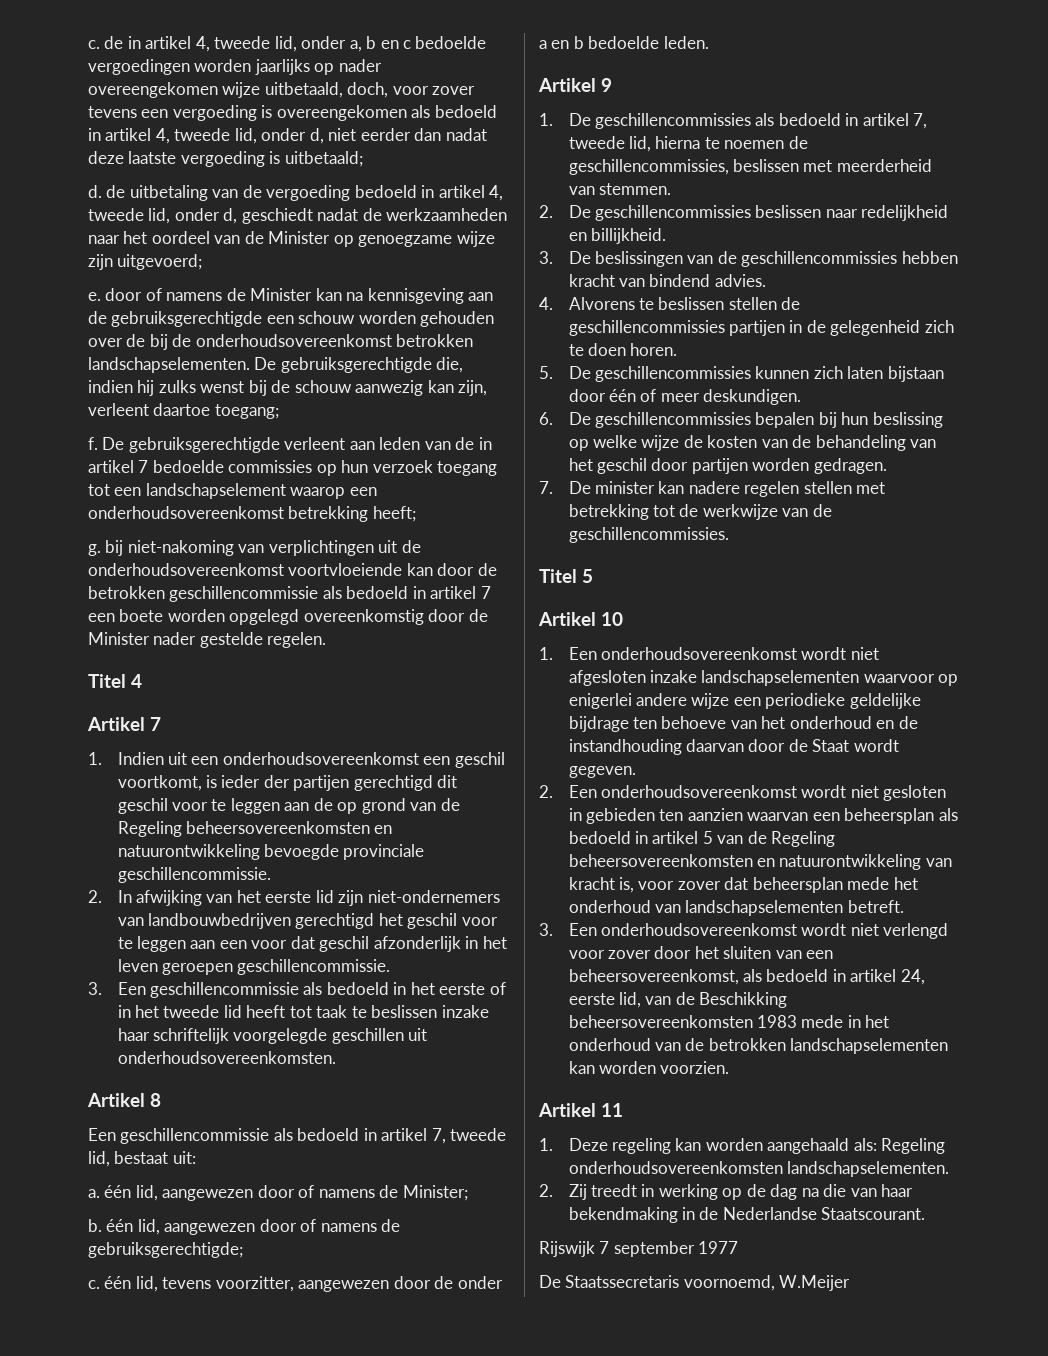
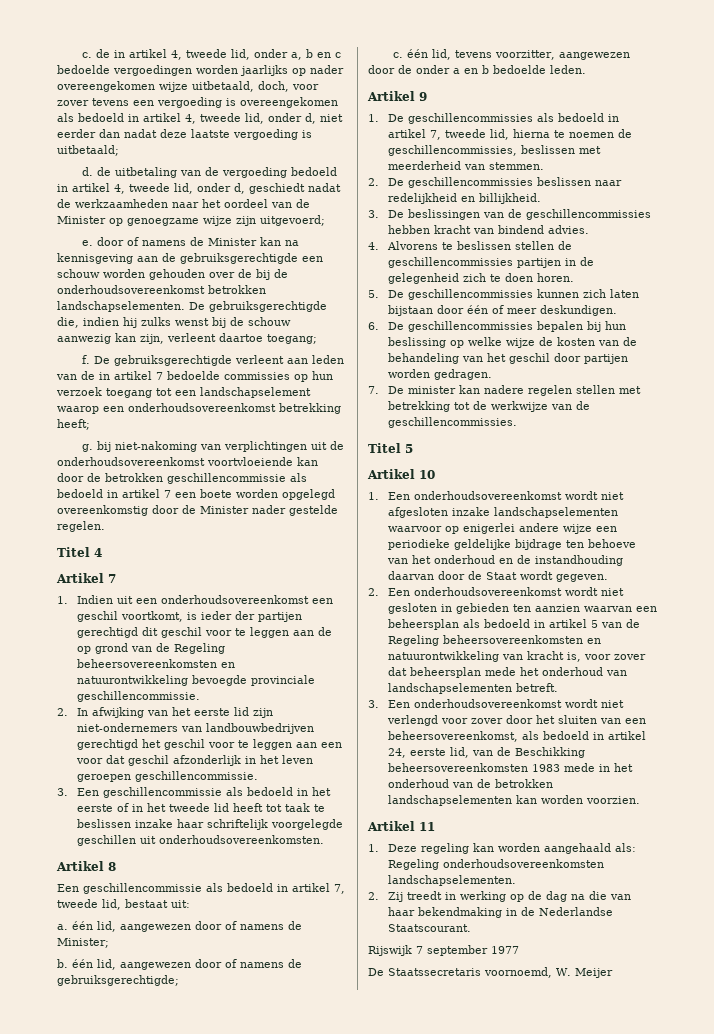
- De Staatssecretaris voornoemd, W.Meijer
+ De Staatssecretaris voornoemd, W. Meijer

